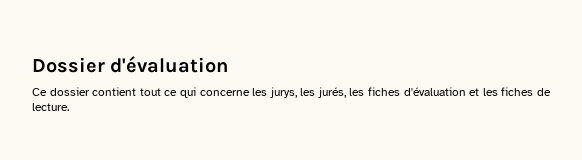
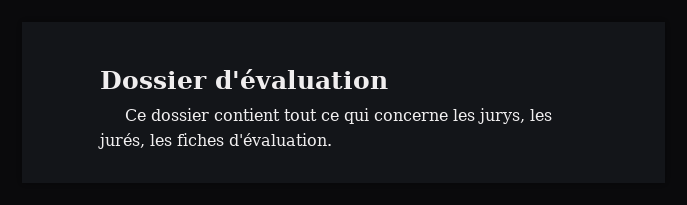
- Ce dossier contient tout ce qui concerne les jurys, les jurés, les fiches d'évaluation et les fiches de lecture.
+ Ce dossier contient tout ce qui concerne les jurys, les jurés, les fiches d'évaluation.

